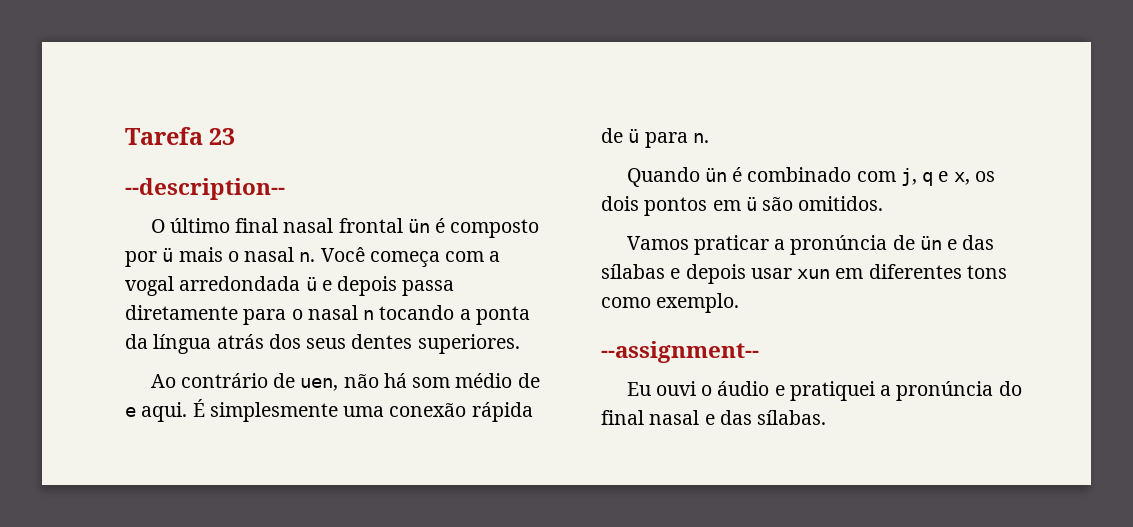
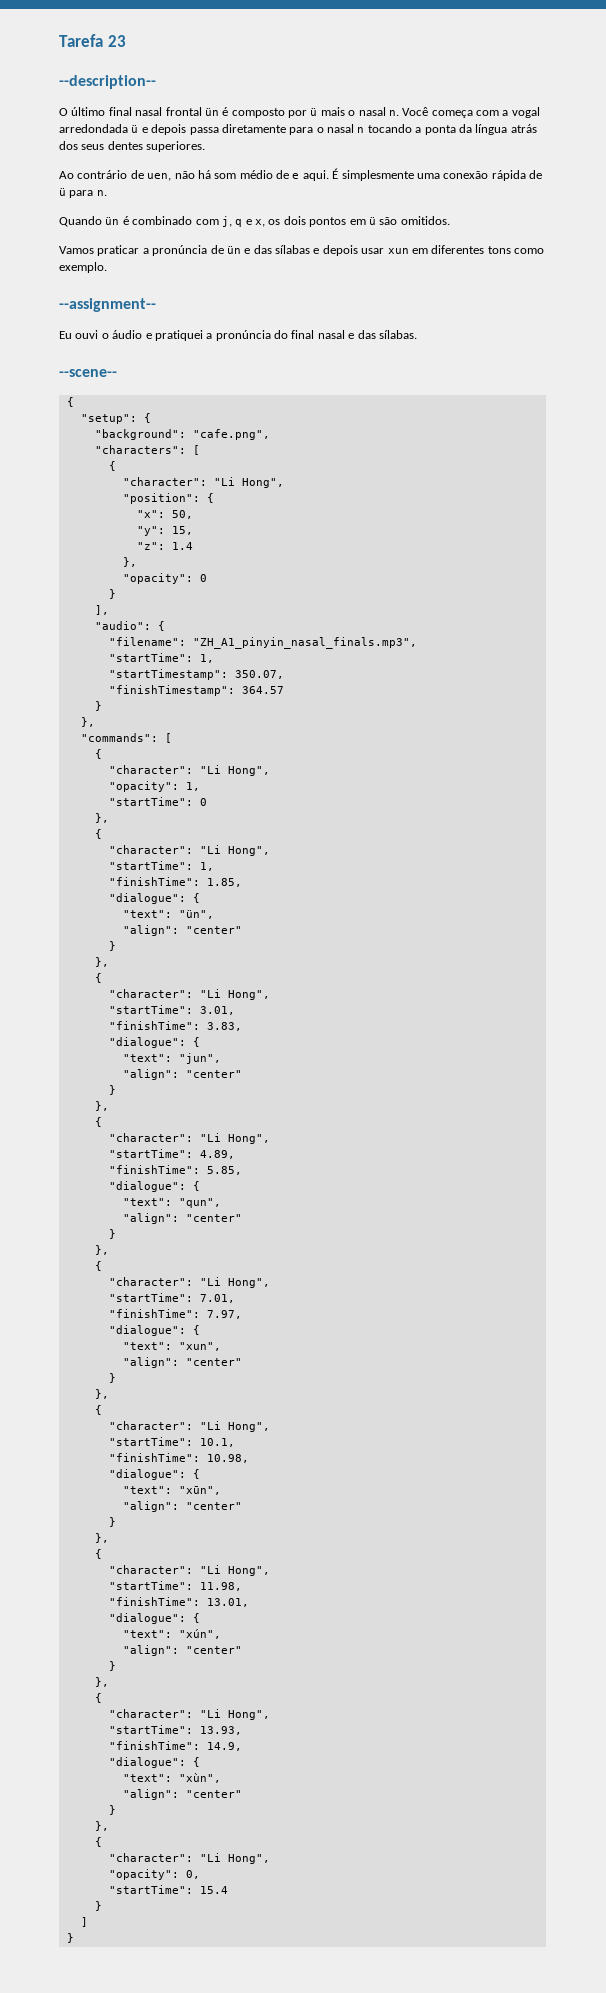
+ --scene--
+ {
+ "setup": {
+ "background": "cafe.png",
+ "characters": [
+ {
+ "character": "Li Hong",
+ "position": {
+ "x": 50,
+ "y": 15,
+ "z": 1.4
+ },
+ "opacity": 0
+ }
+ ],
+ "audio": {
+ "filename": "ZH_A1_pinyin_nasal_finals.mp3",
+ "startTime": 1,
+ "startTimestamp": 350.07,
+ "finishTimestamp": 364.57
+ }
+ },
+ "commands": [
+ {
+ "character": "Li Hong",
+ "opacity": 1,
+ "startTime": 0
+ },
+ {
+ "character": "Li Hong",
+ "startTime": 1,
+ "finishTime": 1.85,
+ "dialogue": {
+ "text": "ün",
+ "align": "center"
+ }
+ },
+ {
+ "character": "Li Hong",
+ "startTime": 3.01,
+ "finishTime": 3.83,
+ "dialogue": {
+ "text": "jun",
+ "align": "center"
+ }
+ },
+ {
+ "character": "Li Hong",
+ "startTime": 4.89,
+ "finishTime": 5.85,
+ "dialogue": {
+ "text": "qun",
+ "align": "center"
+ }
+ },
+ {
+ "character": "Li Hong",
+ "startTime": 7.01,
+ "finishTime": 7.97,
+ "dialogue": {
+ "text": "xun",
+ "align": "center"
+ }
+ },
+ {
+ "character": "Li Hong",
+ "startTime": 10.1,
+ "finishTime": 10.98,
+ "dialogue": {
+ "text": "xūn",
+ "align": "center"
+ }
+ },
+ {
+ "character": "Li Hong",
+ "startTime": 11.98,
+ "finishTime": 13.01,
+ "dialogue": {
+ "text": "xún",
+ "align": "center"
+ }
+ },
+ {
+ "character": "Li Hong",
+ "startTime": 13.93,
+ "finishTime": 14.9,
+ "dialogue": {
+ "text": "xùn",
+ "align": "center"
+ }
+ },
+ {
+ "character": "Li Hong",
+ "opacity": 0,
+ "startTime": 15.4
+ }
+ ]
+ }

